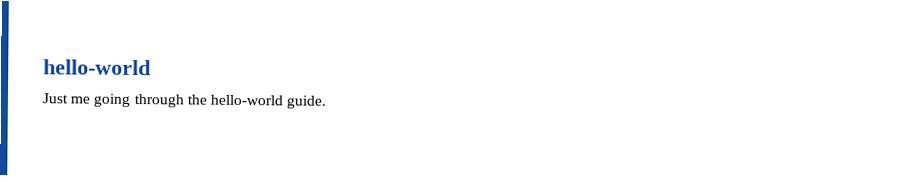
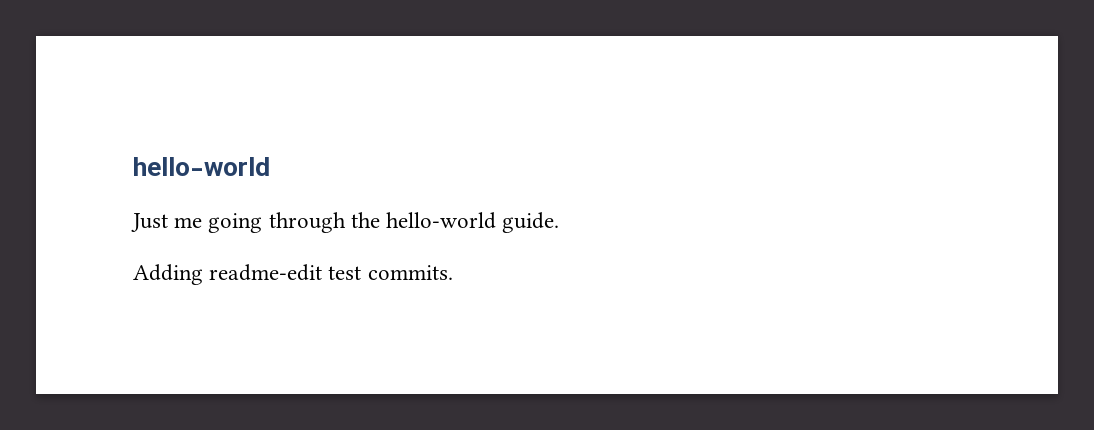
+ Adding readme-edit test commits.

